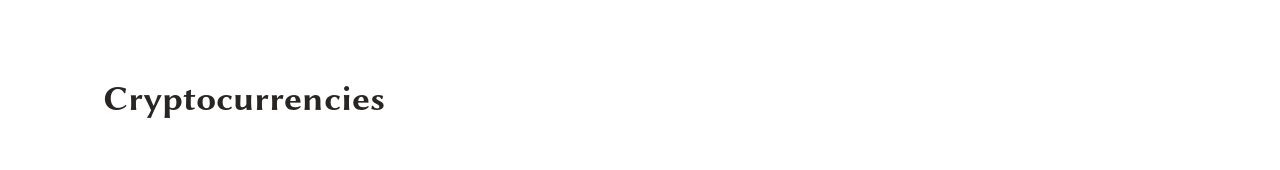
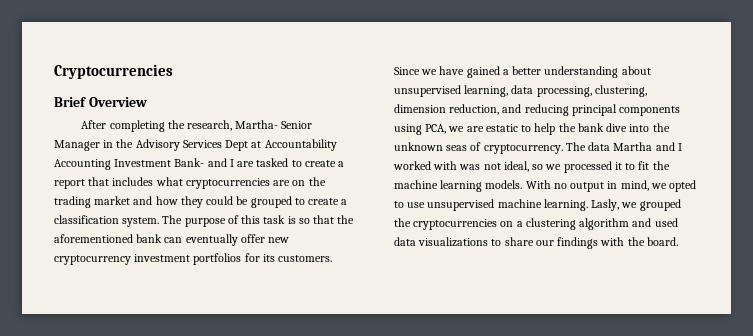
+ Brief Overview
+ After completing the research, Martha- Senior Manager in the Advisory Services Dept at Accountability Accounting Investment Bank- and I are tasked to create a report that includes what cryptocurrencies are on the trading market and how they could be grouped to create a classification system. The purpose of this task is so that the aforementioned bank can eventually offer new cryptocurrency investment portfolios for its customers. Since we have gained a better understanding about unsupervised learning, data processing, clustering, dimension reduction, and reducing principal components using PCA, we are estatic to help the bank dive into the unknown seas of cryptocurrency. The data Martha and I worked with was not ideal, so we processed it to fit the machine learning models. With no output in mind, we opted to use unsupervised machine learning. Lasly, we grouped the cryptocurrencies on a clustering algorithm and used data visualizations to share our findings with the board.

